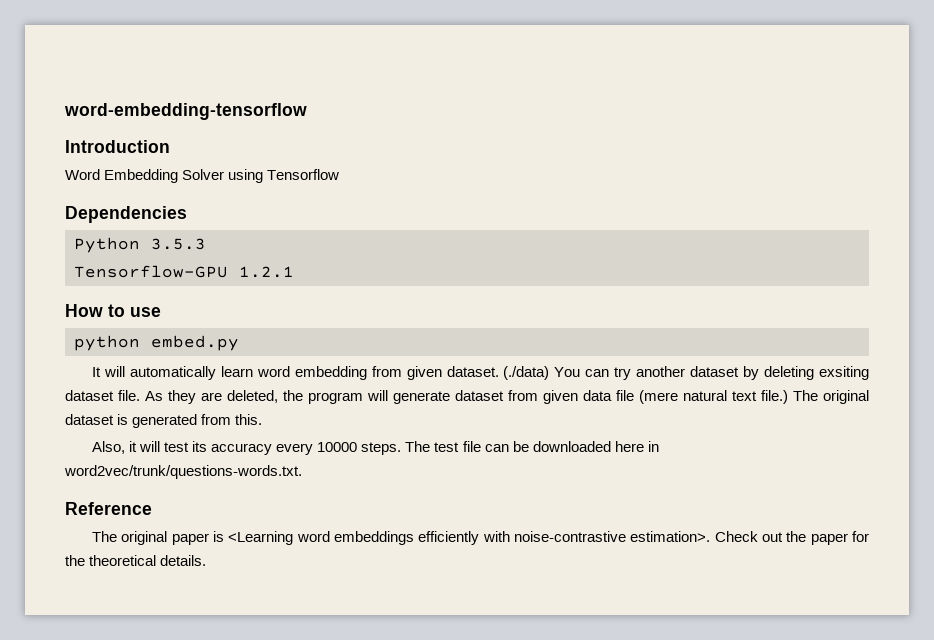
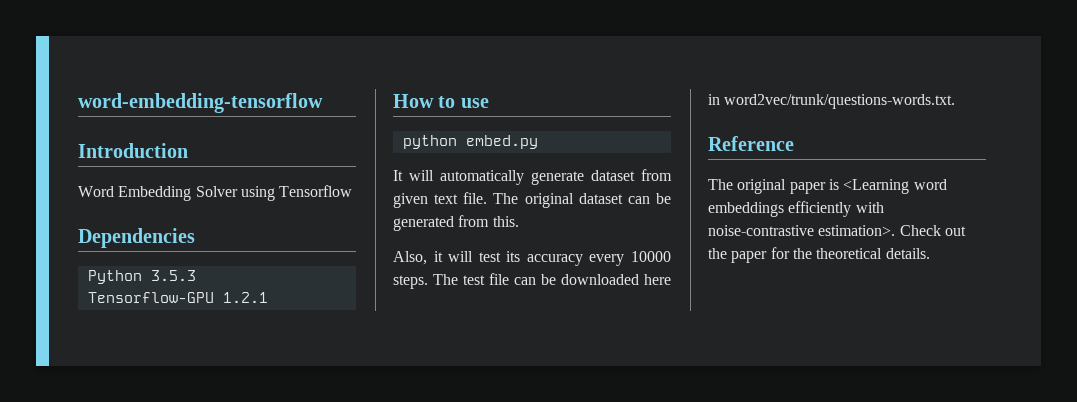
- It will automatically learn word embedding from given dataset. (./data) You can try another dataset by deleting exsiting dataset file. As they are deleted, the program will generate dataset from given data file (mere natural text file.)
+ It will automatically generate dataset from given text file.
- The original dataset is generated from this.
+ The original dataset can be generated from this.

